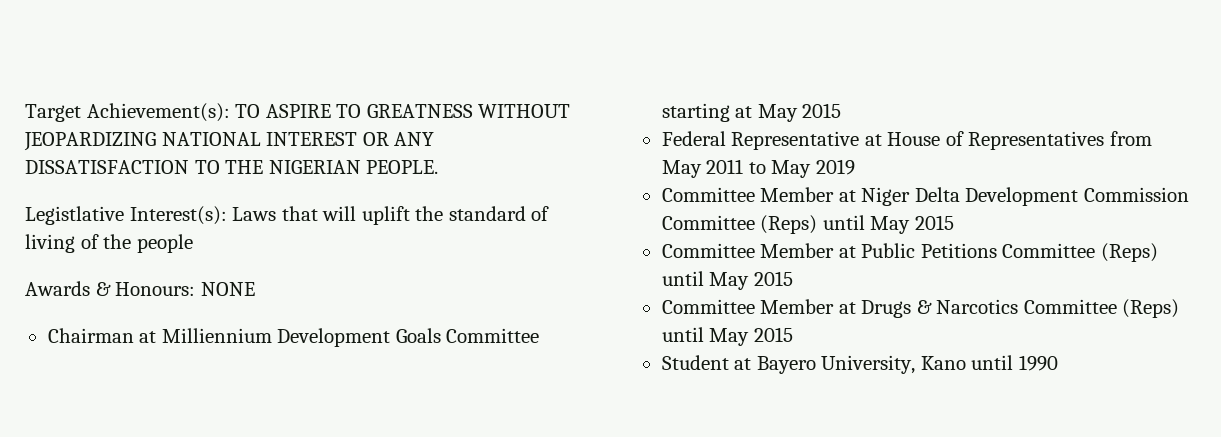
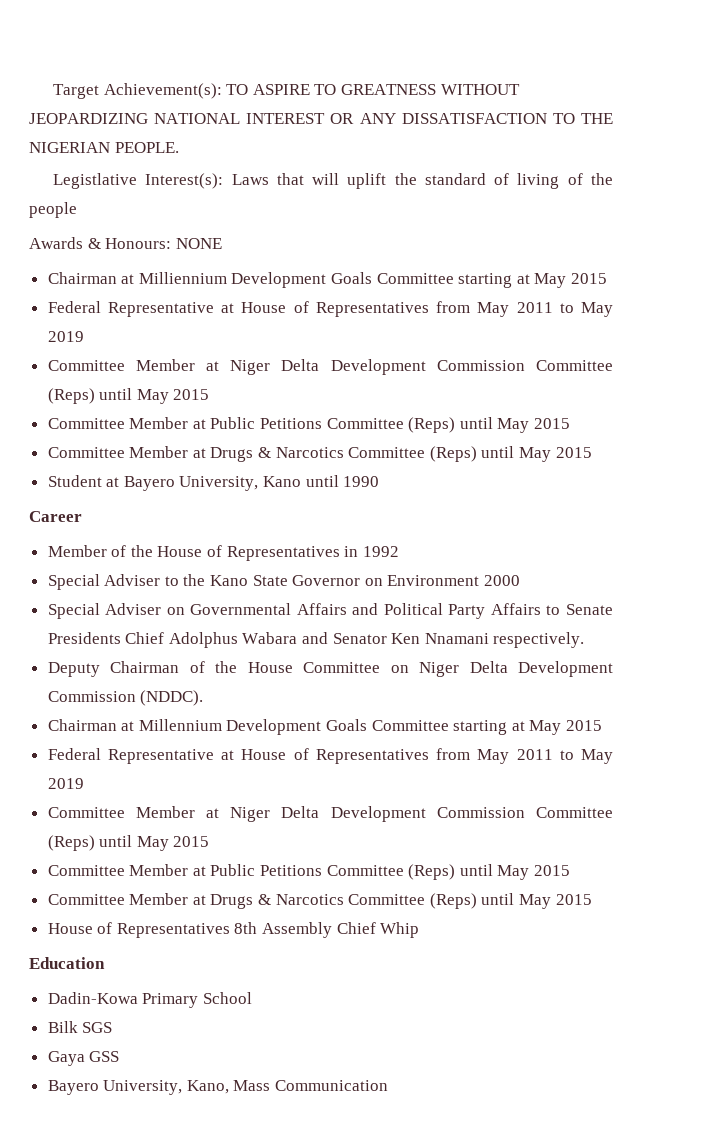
+ Career
+ Member of the House of Representatives in 1992
+ Special Adviser to the Kano State Governor on Environment 2000
+ Special Adviser on Governmental Affairs and Political Party Affairs to Senate Presidents Chief Adolphus Wabara and Senator Ken Nnamani respectively.
+ Deputy Chairman of the House Committee on Niger Delta Development Commission (NDDC).
+ Chairman at Millennium Development Goals Committee starting at May 2015
+ Federal Representative at House of Representatives from May 2011 to May 2019
+ Committee Member at Niger Delta Development Commission Committee (Reps) until May 2015
+ Committee Member at Public Petitions Committee (Reps) until May 2015
+ Committee Member at Drugs & Narcotics Committee (Reps) until May 2015
+ House of Representatives 8th Assembly Chief Whip
+ Education
+ Dadin-Kowa Primary School
+ Bilk SGS
+ Gaya GSS
+ Bayero University, Kano, Mass Communication

